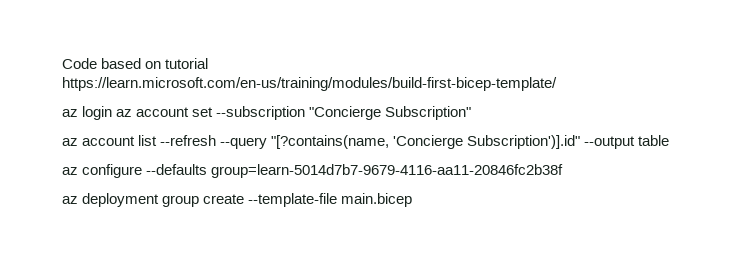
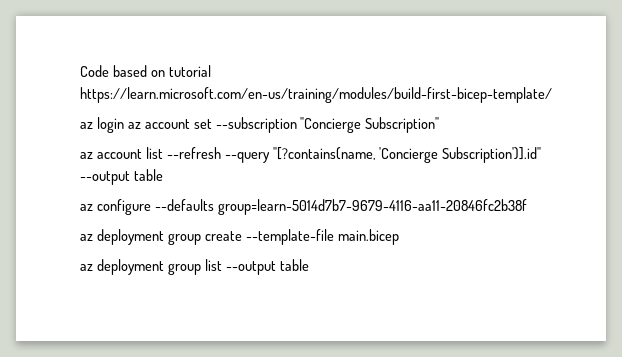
+ az deployment group list --output table

